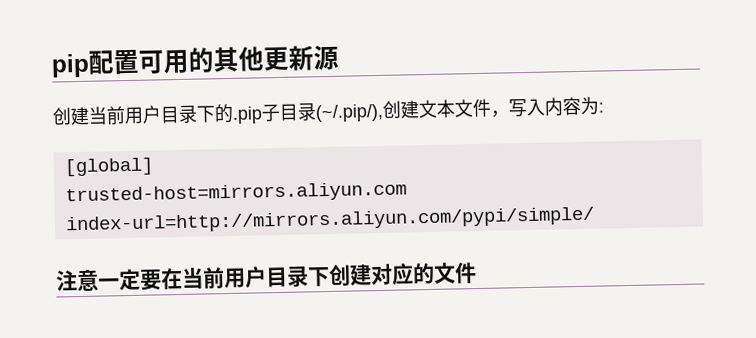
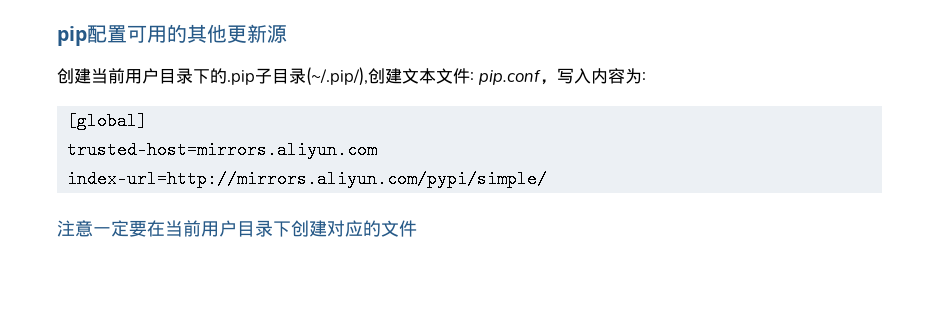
- 创建当前用户目录下的.pip子目录(~/.pip/),创建文本文件，写入内容为:
+ 创建当前用户目录下的.pip子目录(~/.pip/),创建文本文件: pip.conf，写入内容为:

